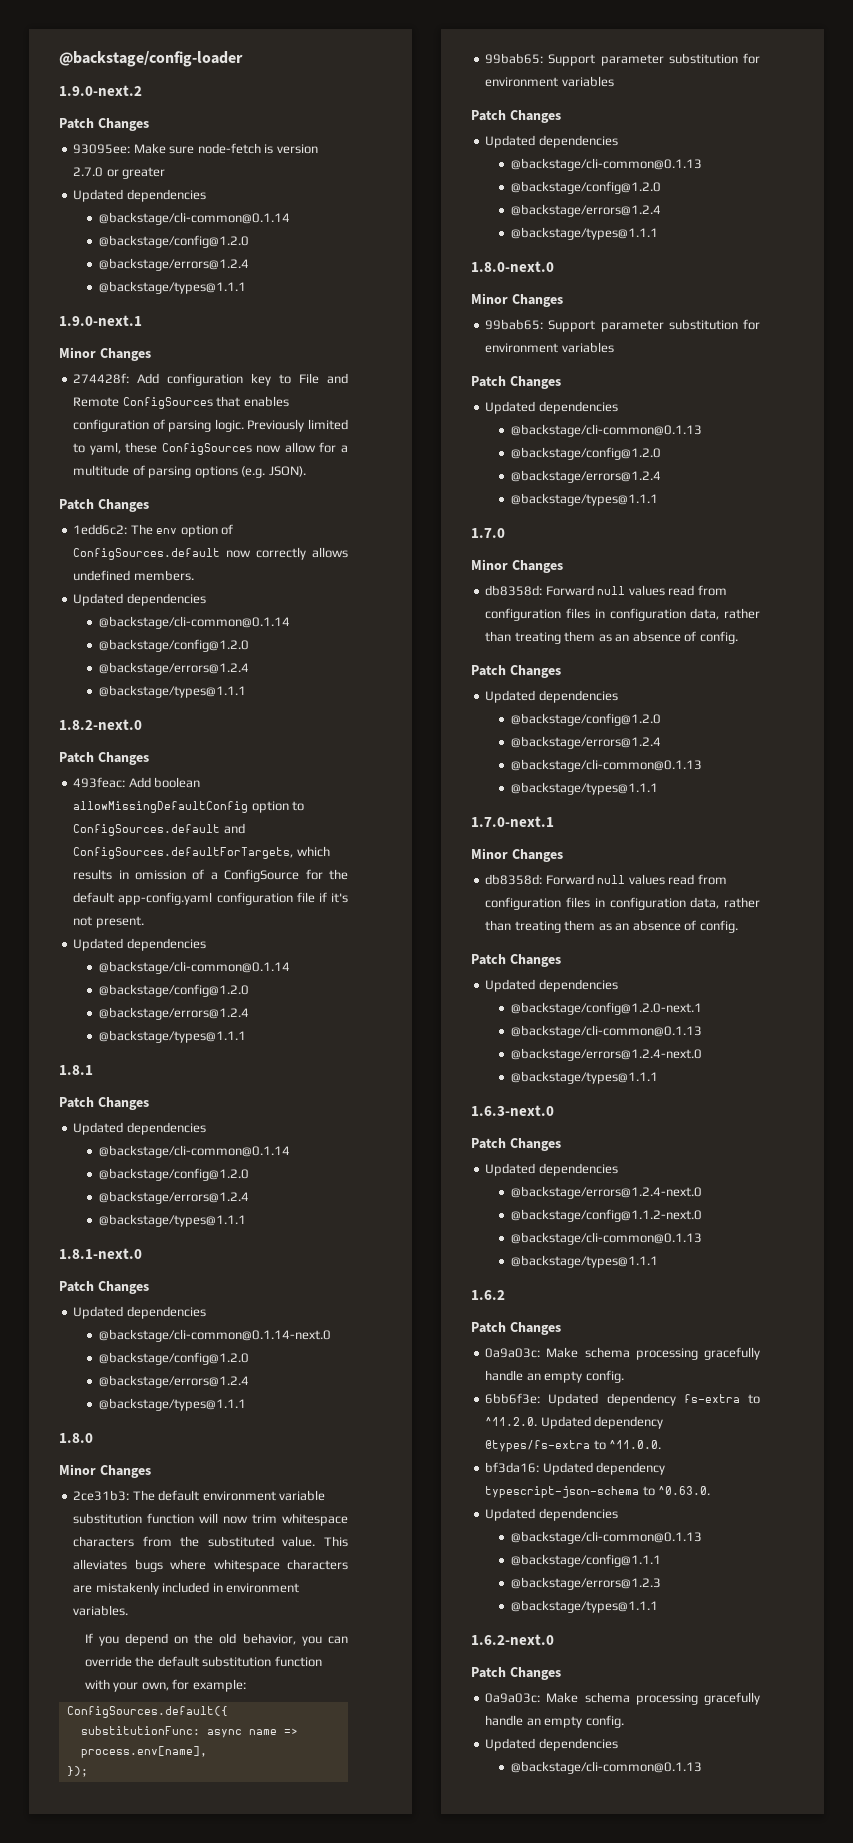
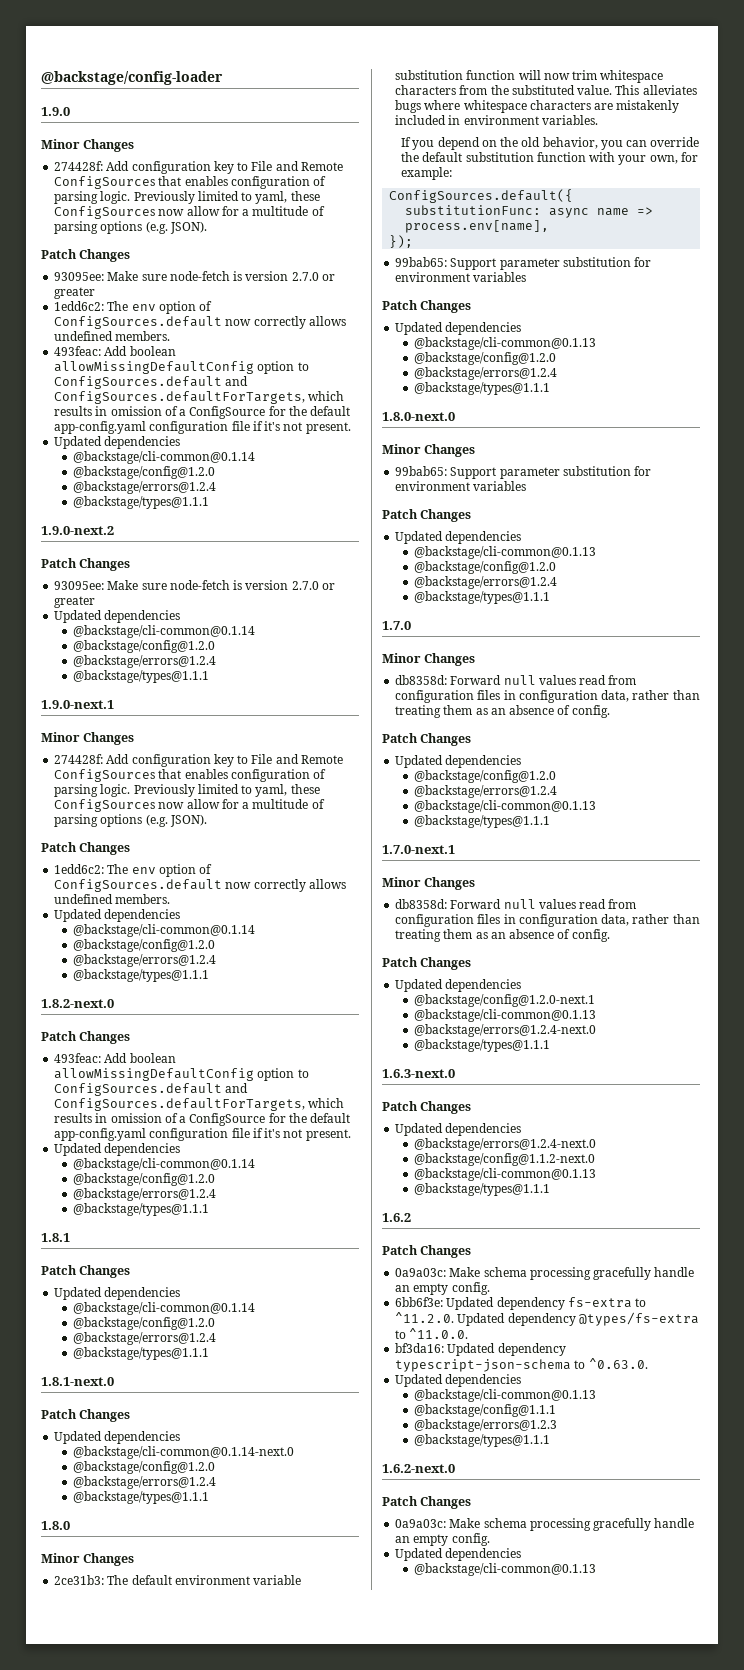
+ 1.9.0
+ Minor Changes
+ 274428f: Add configuration key to File and Remote ConfigSources that enables configuration of parsing logic. Previously limited to yaml, these ConfigSources now allow for a multitude of parsing options (e.g. JSON).
+ Patch Changes
+ 93095ee: Make sure node-fetch is version 2.7.0 or greater
+ 1edd6c2: The env option of ConfigSources.default now correctly allows undefined members.
+ 493feac: Add boolean allowMissingDefaultConfig option to ConfigSources.default and ConfigSources.defaultForTargets, which results in omission of a ConfigSource for the default app-config.yaml configuration file if it's not present.
+ Updated dependencies
+ @backstage/cli-common@0.1.14
+ @backstage/config@1.2.0
+ @backstage/errors@1.2.4
+ @backstage/types@1.1.1

